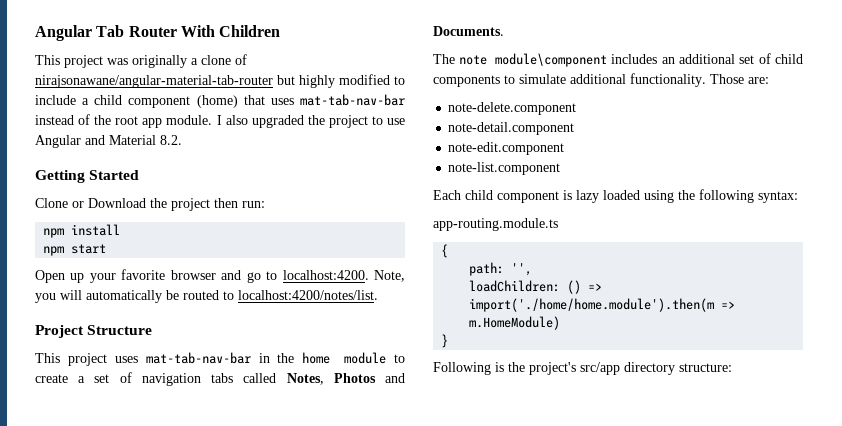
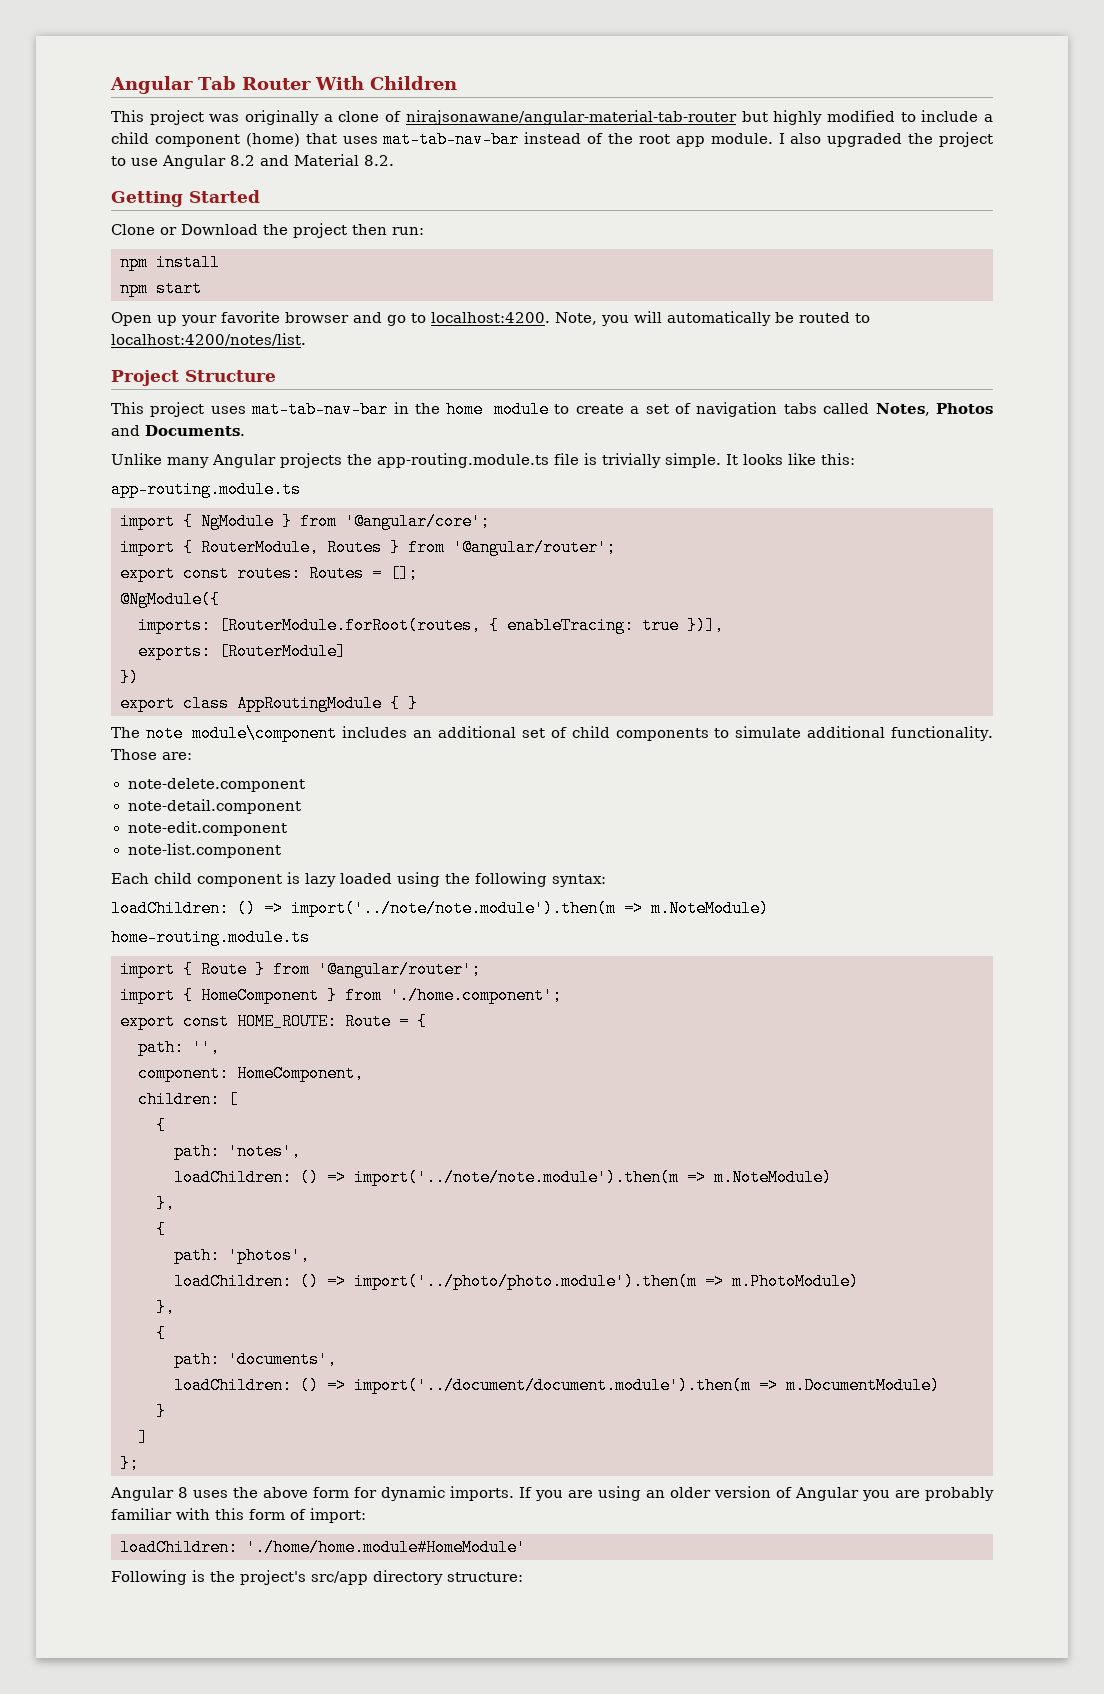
- I also upgraded the project to use Angular and Material 8.2.
+ I also upgraded the project to use Angular 8.2 and Material 8.2.
+ Unlike many Angular projects the app-routing.module.ts file is trivially simple. It looks like this:
+ app-routing.module.ts
+ import { NgModule } from '@angular/core';
+ import { RouterModule, Routes } from '@angular/router';
+ export const routes: Routes = [];
+ @NgModule({
+ imports: [RouterModule.forRoot(routes, { enableTracing: true })],
+ exports: [RouterModule]
+ })
+ export class AppRoutingModule { }
  Each child component is lazy loaded using the following syntax:
- app-routing.module.ts
+ loadChildren: () => import('../note/note.module').then(m => m.NoteModule)
+ home-routing.module.ts
+ import { Route } from '@angular/router';
+ import { HomeComponent } from './home.component';
+ export const HOME_ROUTE: Route = {
+ path: '',
+ component: HomeComponent,
+ children: [
  {
- path: '',
- loadChildren: () => import('./home/home.module').then(m => m.HomeModule)
+ path: 'notes',
+ loadChildren: () => import('../note/note.module').then(m => m.NoteModule)
+ },
+ {
+ path: 'photos',
+ loadChildren: () => import('../photo/photo.module').then(m => m.PhotoModule)
+ },
+ {
+ path: 'documents',
+ loadChildren: () => import('../document/document.module').then(m => m.DocumentModule)
  }
+ ]
+ };
+ Angular 8 uses the above form for dynamic imports. If you are using an older version of Angular you are probably familiar with this form of import:
+ loadChildren: './home/home.module#HomeModule'

